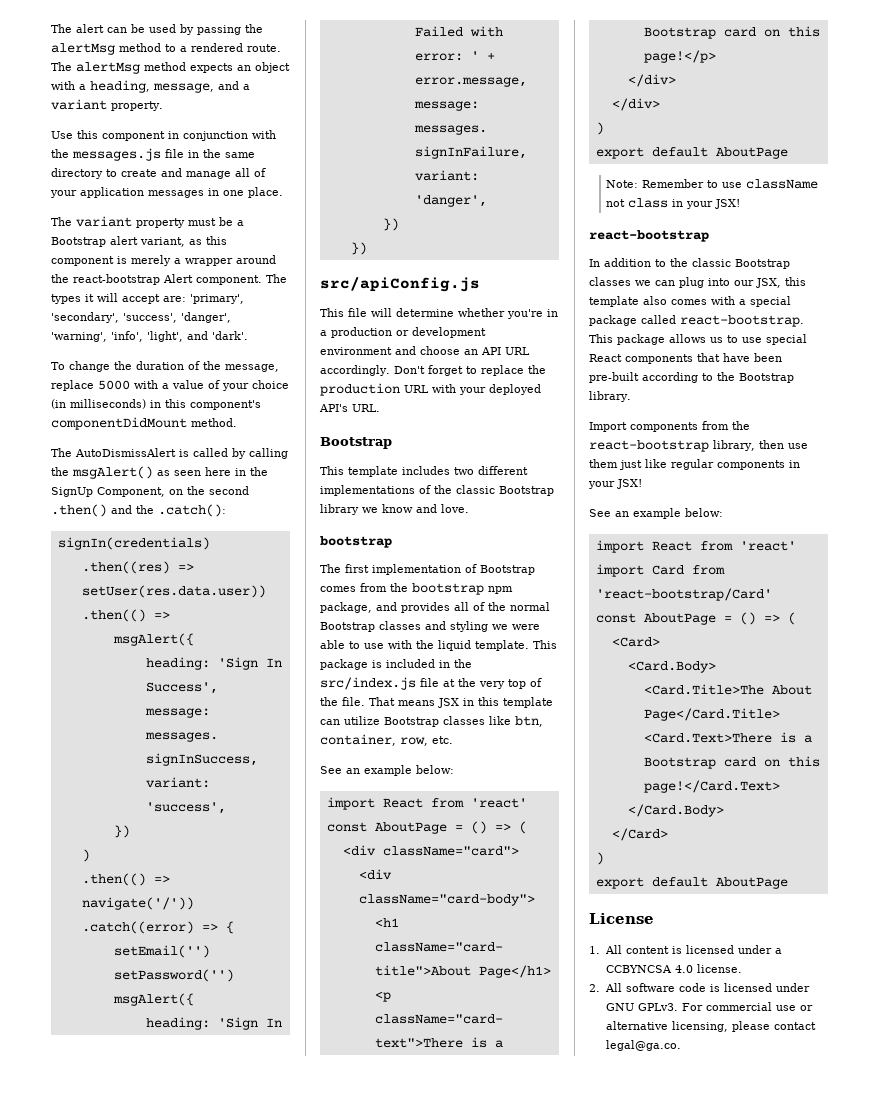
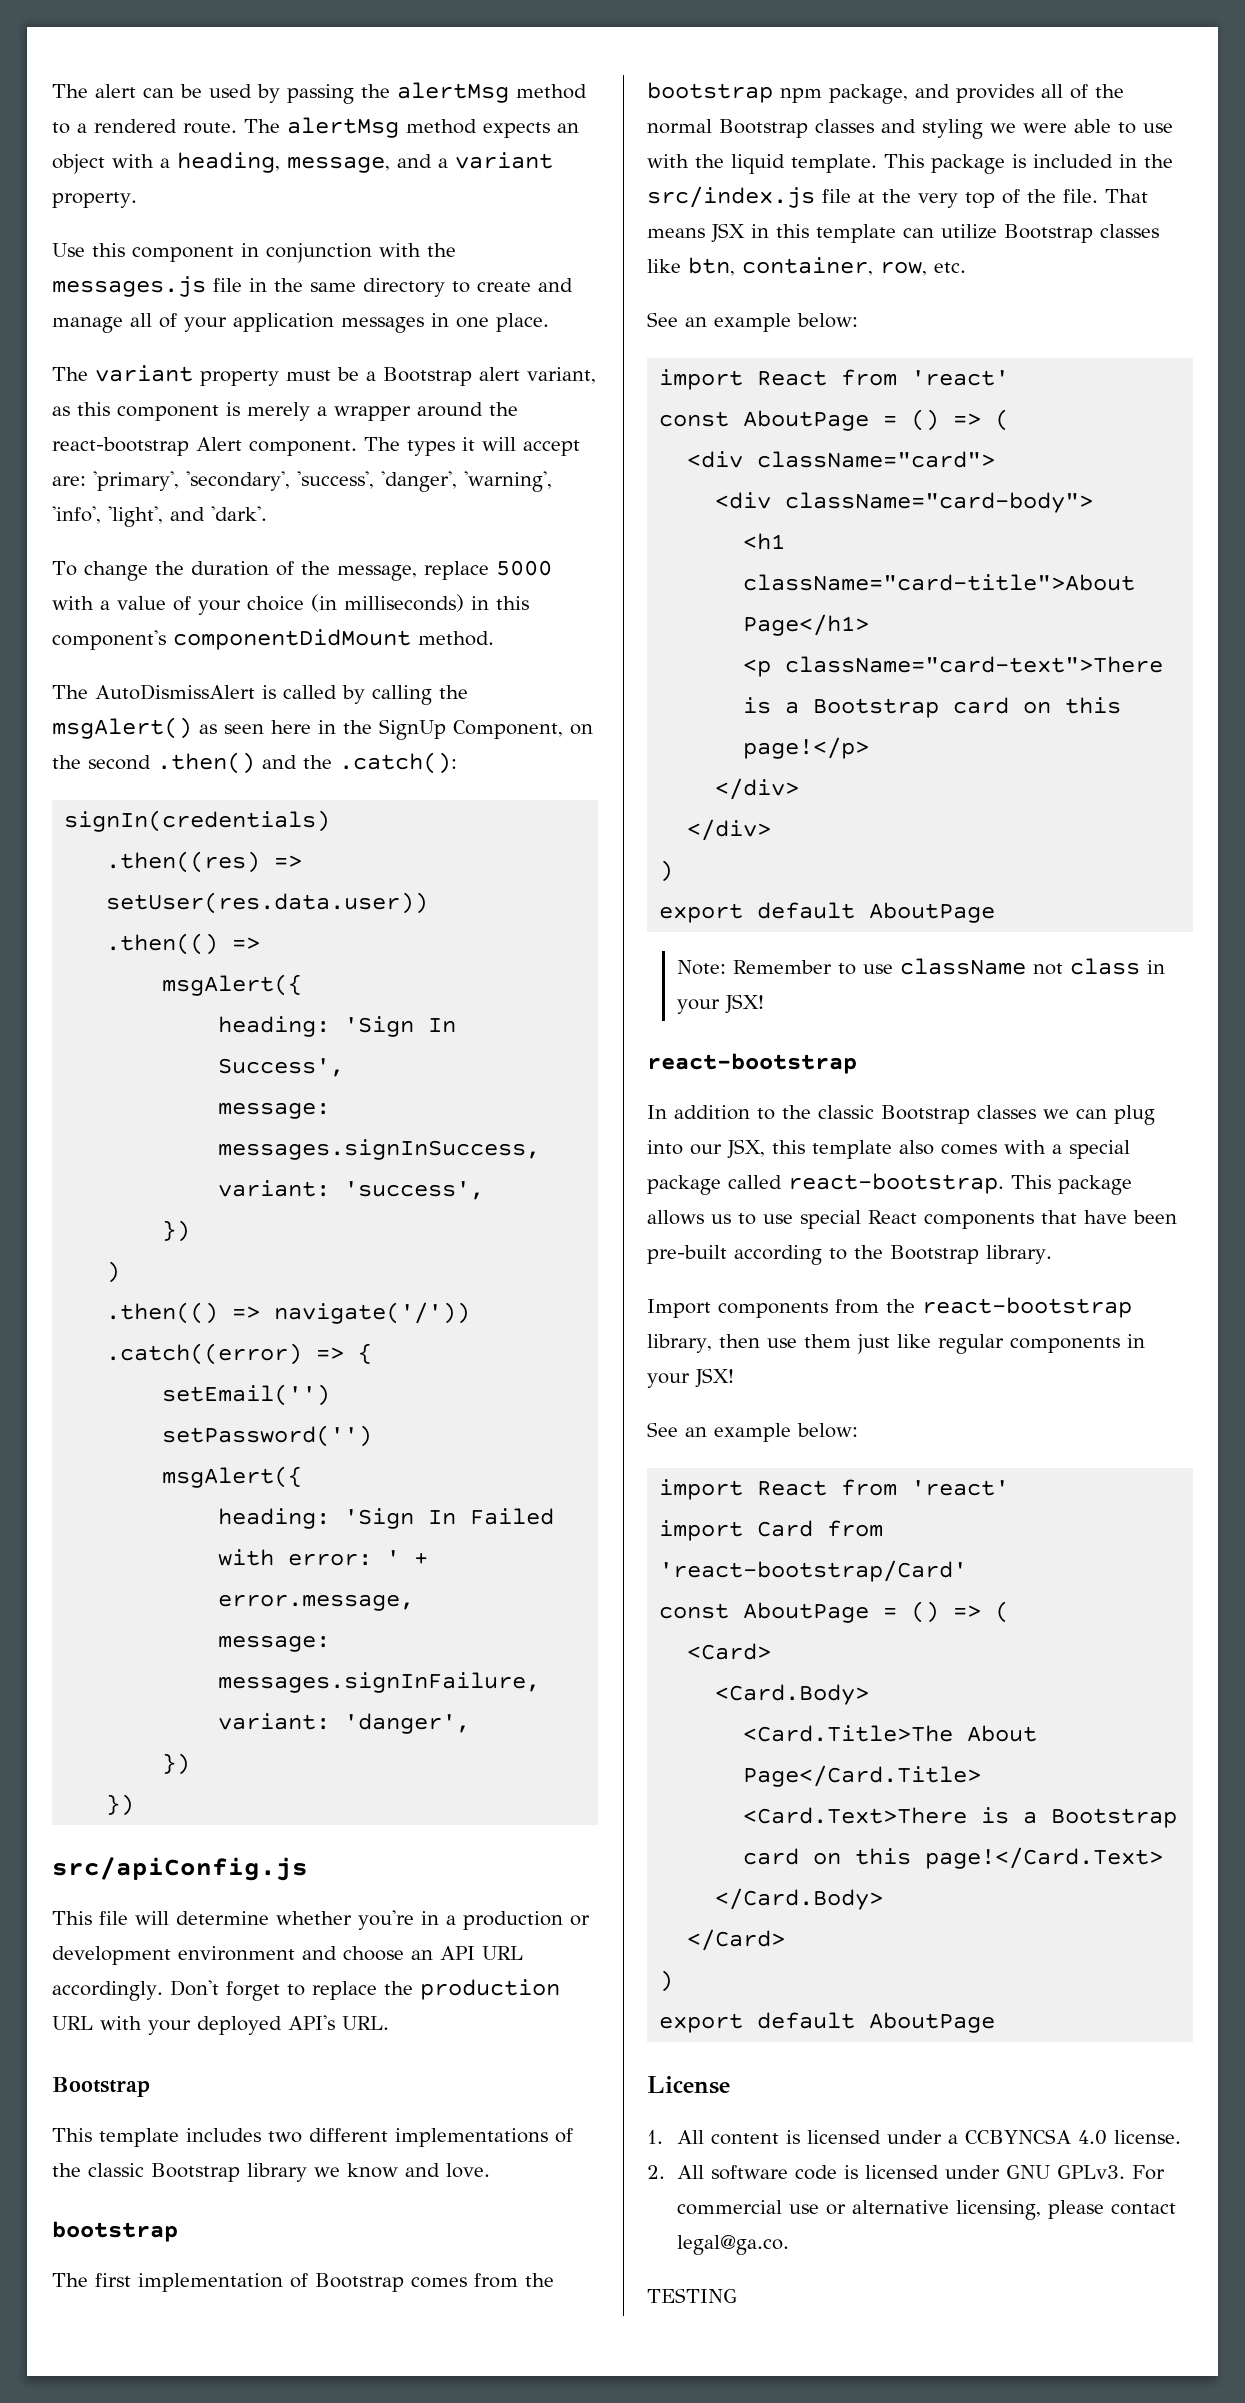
+ TESTING

